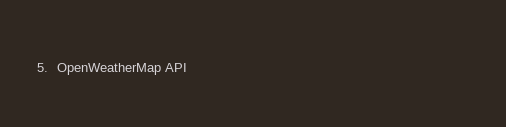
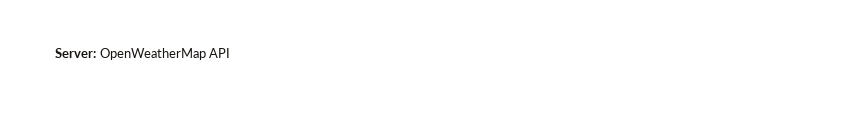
- 5. OpenWeatherMap API
+ Server: OpenWeatherMap API

